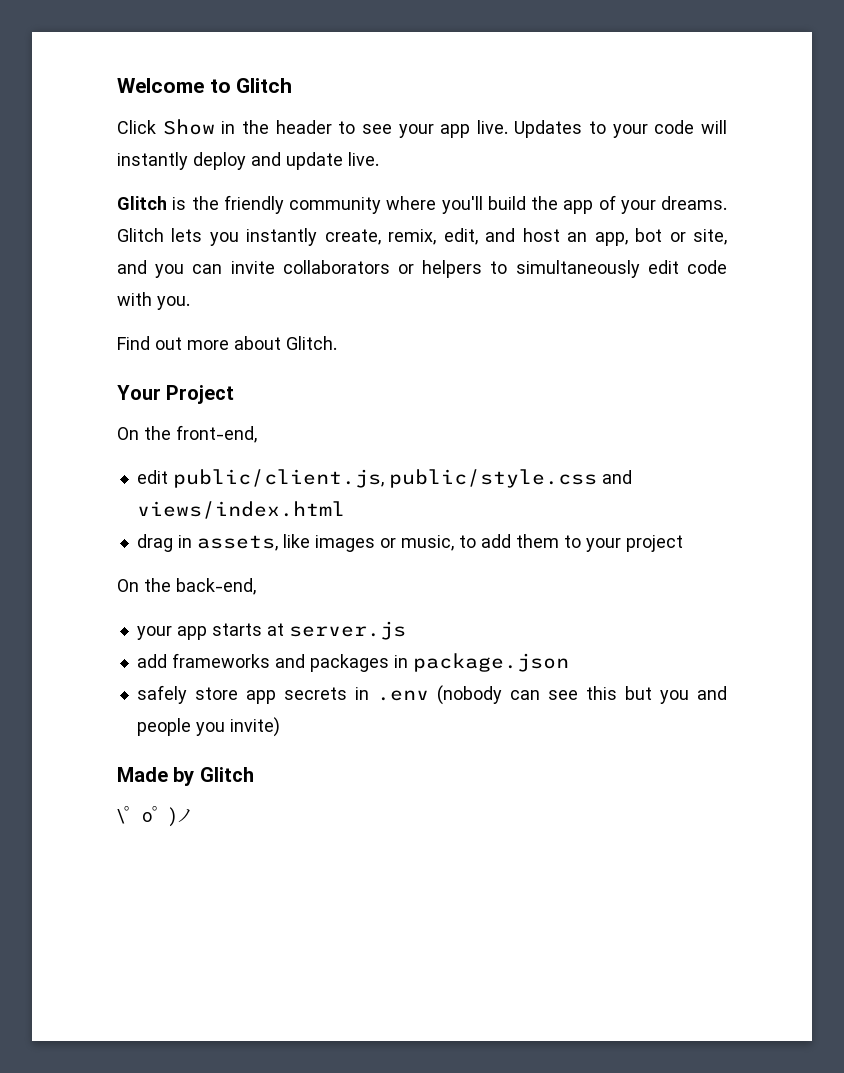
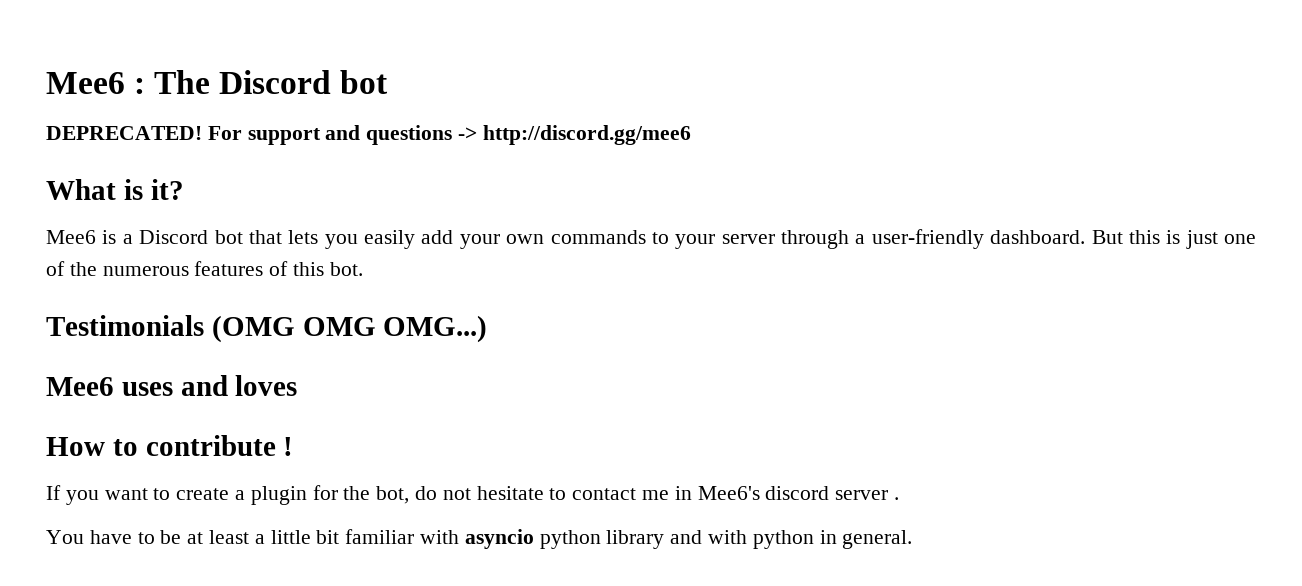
- Welcome to Glitch
- Click Show in the header to see your app live. Updates to your code will instantly deploy and update live.
- Glitch is the friendly community where you'll build the app of your dreams. Glitch lets you instantly create, remix, edit, and host an app, bot or site, and you can invite collaborators or helpers to simultaneously edit code with you.
- Find out more about Glitch.
- Your Project
- On the front-end,
- edit public/client.js, public/style.css and views/index.html
- drag in assets, like images or music, to add them to your project
- On the back-end,
- your app starts at server.js
- add frameworks and packages in package.json
- safely store app secrets in .env (nobody can see this but you and people you invite)
- Made by Glitch
- \゜o゜)ノ
+ Mee6 : The Discord bot
+ DEPRECATED! For support and questions -> http://discord.gg/mee6
+ What is it?
+ Mee6 is a Discord bot that lets you easily add your own commands to your server through a user-friendly dashboard. But this is just one of the numerous features of this bot.
+ Testimonials (OMG OMG OMG...)
+ Mee6 uses and loves
+ How to contribute !
+ If you want to create a plugin for the bot, do not hesitate to contact me in Mee6's discord server .
+ You have to be at least a little bit familiar with asyncio python library and with python in general.

